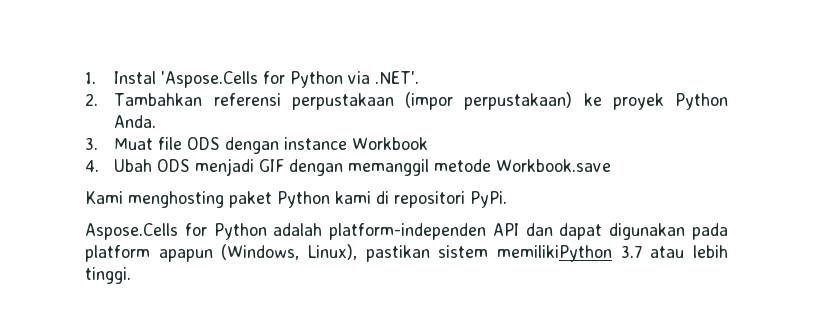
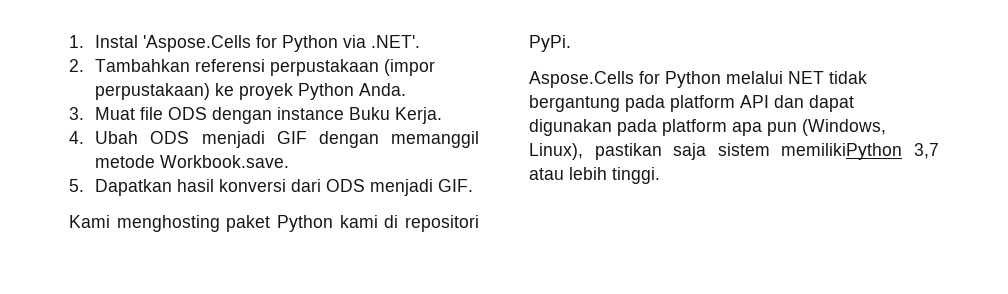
- 3. Muat file ODS dengan instance Workbook
+ 3. Muat file ODS dengan instance Buku Kerja.
- 4. Ubah ODS menjadi GIF dengan memanggil metode Workbook.save
+ 4. Ubah ODS menjadi GIF dengan memanggil metode Workbook.save.
+ 5. Dapatkan hasil konversi dari ODS menjadi GIF.
- Aspose.Cells for Python adalah platform-independen API dan dapat digunakan pada platform apapun (Windows, Linux), pastikan sistem memilikiPython 3.7 atau lebih tinggi.
+ Aspose.Cells for Python melalui NET tidak bergantung pada platform API dan dapat digunakan pada platform apa pun (Windows, Linux), pastikan saja sistem memilikiPython 3,7 atau lebih tinggi.

